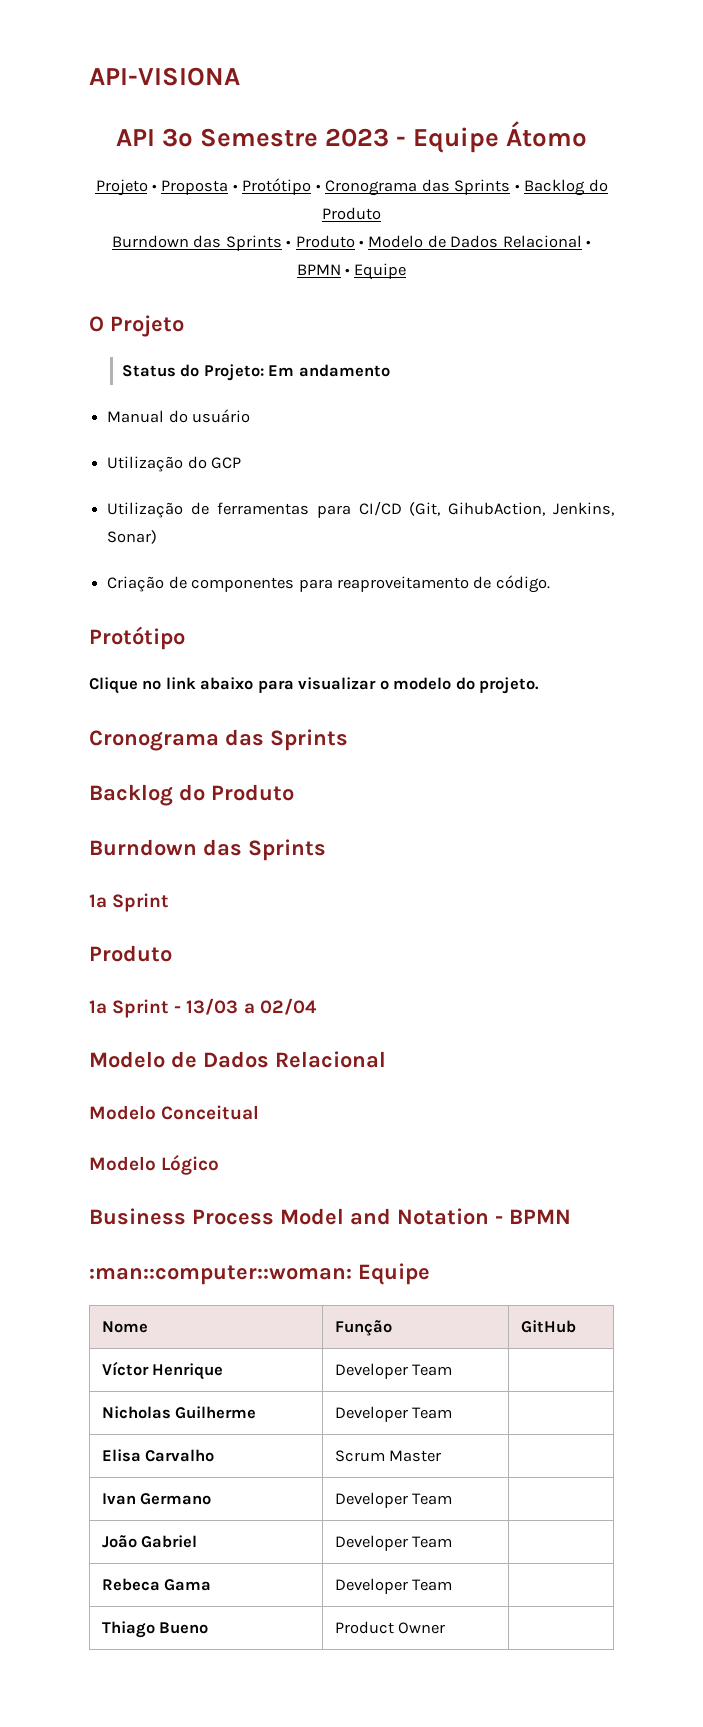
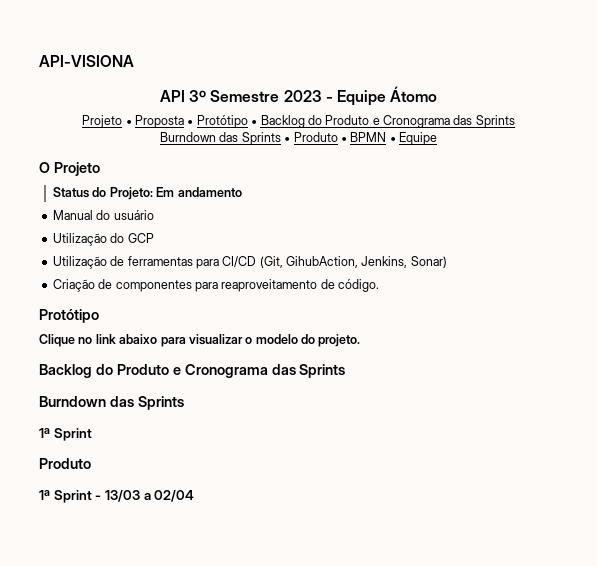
- Projeto • Proposta • Protótipo • Cronograma das Sprints • Backlog do Produto
+ Projeto • Proposta • Protótipo • Backlog do Produto e Cronograma das Sprints
- Burndown das Sprints • Produto • Modelo de Dados Relacional • BPMN • Equipe
+ Burndown das Sprints • Produto • BPMN • Equipe
  Clique no link abaixo para visualizar o modelo do projeto.
- Cronograma das Sprints
- Backlog do Produto
+ Backlog do Produto e Cronograma das Sprints
  1ª Sprint - 13/03 a 02/04
- Modelo de Dados Relacional
- Modelo Conceitual
- Modelo Lógico
- Business Process Model and Notation - BPMN
- :man::computer::woman: Equipe
- Nome | Função | GitHub
- Víctor Henrique | Developer Team |
- Nicholas Guilherme | Developer Team |
- Elisa Carvalho | Scrum Master |
- Ivan Germano | Developer Team |
- João Gabriel | Developer Team |
- Rebeca Gama | Developer Team |
- Thiago Bueno | Product Owner |

